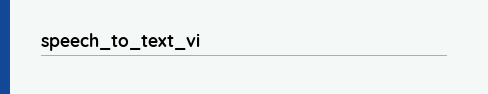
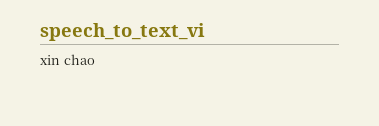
+ xin chao

